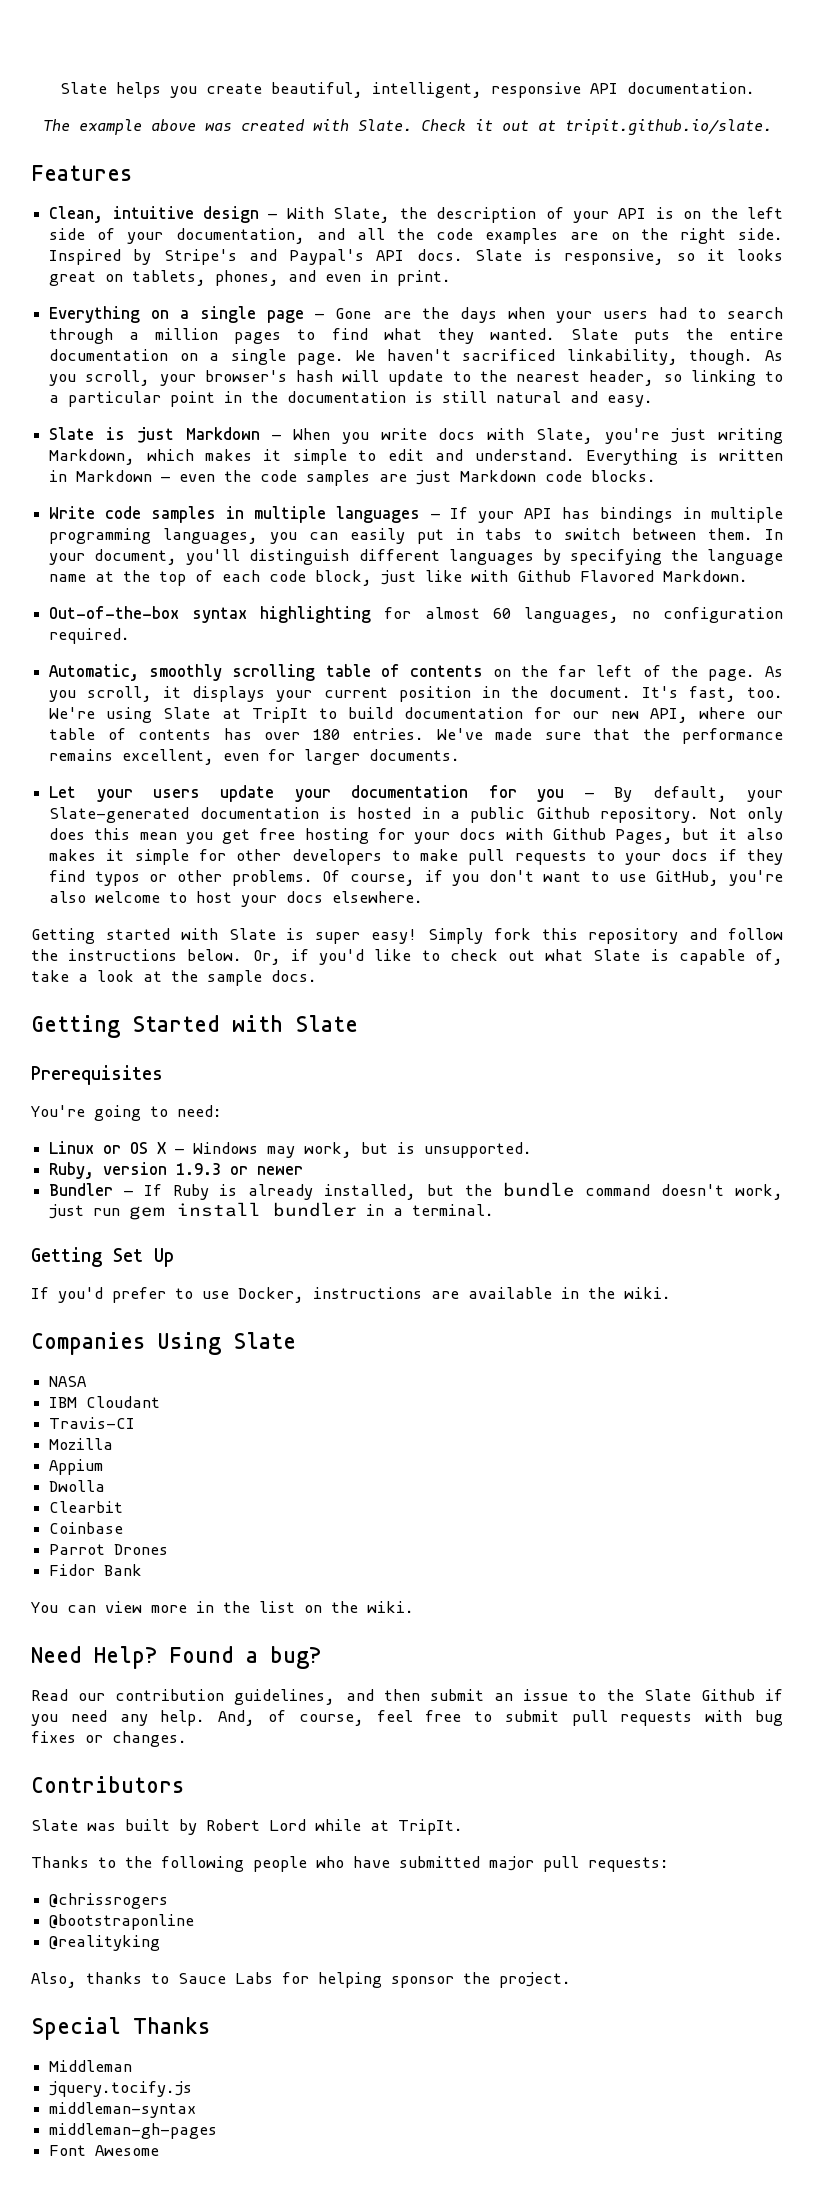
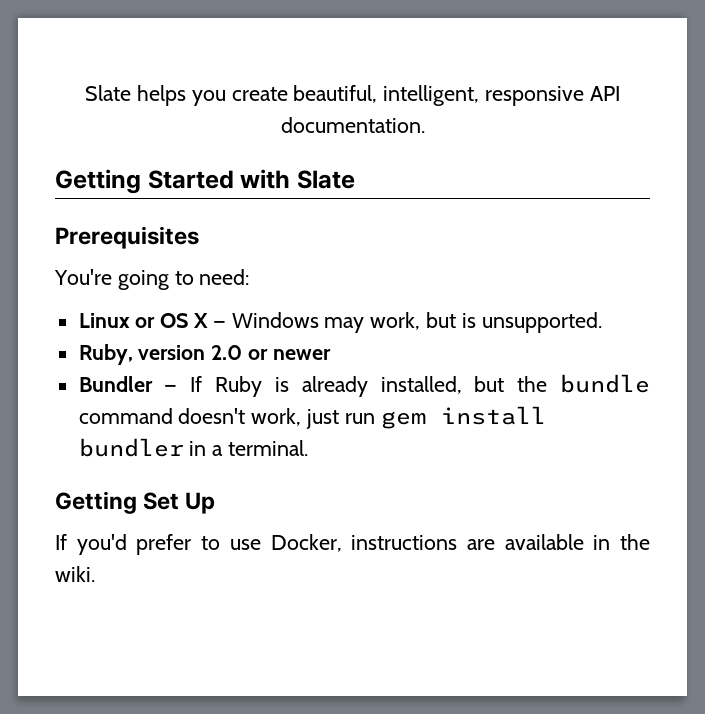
- The example above was created with Slate. Check it out at tripit.github.io/slate.
- Features
- Clean, intuitive design — With Slate, the description of your API is on the left side of your documentation, and all the code examples are on the right side. Inspired by Stripe's and Paypal's API docs. Slate is responsive, so it looks great on tablets, phones, and even in print.
- Everything on a single page — Gone are the days when your users had to search through a million pages to find what they wanted. Slate puts the entire documentation on a single page. We haven't sacrificed linkability, though. As you scroll, your browser's hash will update to the nearest header, so linking to a particular point in the documentation is still natural and easy.
- Slate is just Markdown — When you write docs with Slate, you're just writing Markdown, which makes it simple to edit and understand. Everything is written in Markdown — even the code samples are just Markdown code blocks.
- Write code samples in multiple languages — If your API has bindings in multiple programming languages, you can easily put in tabs to switch between them. In your document, you'll distinguish different languages by specifying the language name at the top of each code block, just like with Github Flavored Markdown.
- Out-of-the-box syntax highlighting for almost 60 languages, no configuration required.
- Automatic, smoothly scrolling table of contents on the far left of the page. As you scroll, it displays your current position in the document. It's fast, too. We're using Slate at TripIt to build documentation for our new API, where our table of contents has over 180 entries. We've made sure that the performance remains excellent, even for larger documents.
- Let your users update your documentation for you — By default, your Slate-generated documentation is hosted in a public Github repository. Not only does this mean you get free hosting for your docs with Github Pages, but it also makes it simple for other developers to make pull requests to your docs if they find typos or other problems. Of course, if you don't want to use GitHub, you're also welcome to host your docs elsewhere.
- Getting started with Slate is super easy! Simply fork this repository and follow the instructions below. Or, if you'd like to check out what Slate is capable of, take a look at the sample docs.
- Ruby, version 1.9.3 or newer
+ Ruby, version 2.0 or newer
- Companies Using Slate
- NASA
- IBM Cloudant
- Travis-CI
- Mozilla
- Appium
- Dwolla
- Clearbit
- Coinbase
- Parrot Drones
- Fidor Bank
- You can view more in the list on the wiki.
- Need Help? Found a bug?
- Read our contribution guidelines, and then submit an issue to the Slate Github if you need any help. And, of course, feel free to submit pull requests with bug fixes or changes.
- Contributors
- Slate was built by Robert Lord while at TripIt.
- Thanks to the following people who have submitted major pull requests:
- @chrissrogers
- @bootstraponline
- @realityking
- Also, thanks to Sauce Labs for helping sponsor the project.
- Special Thanks
- Middleman
- jquery.tocify.js
- middleman-syntax
- middleman-gh-pages
- Font Awesome

